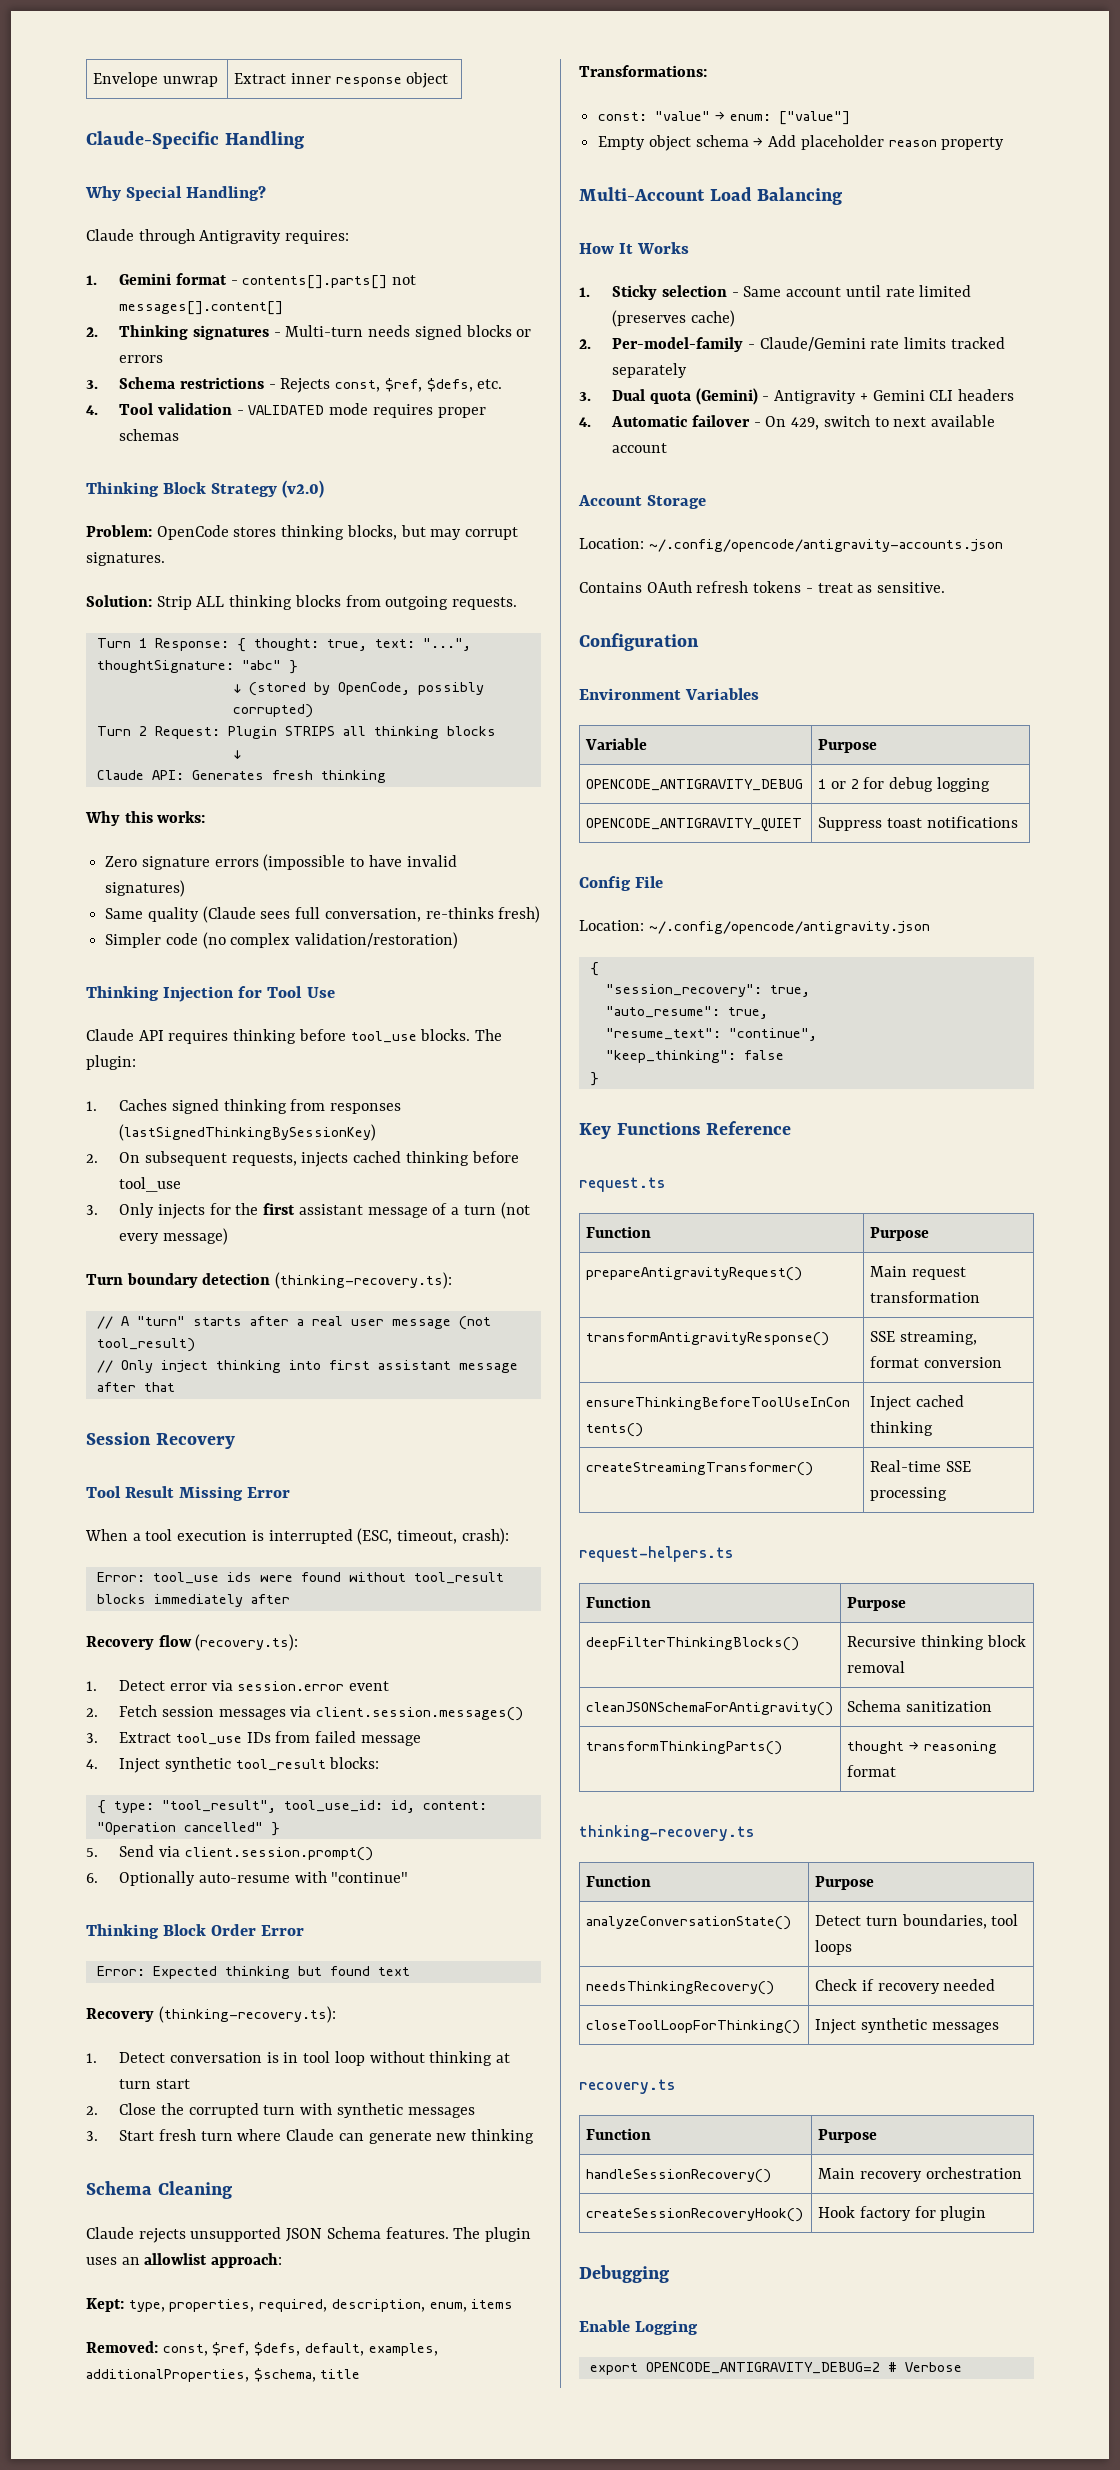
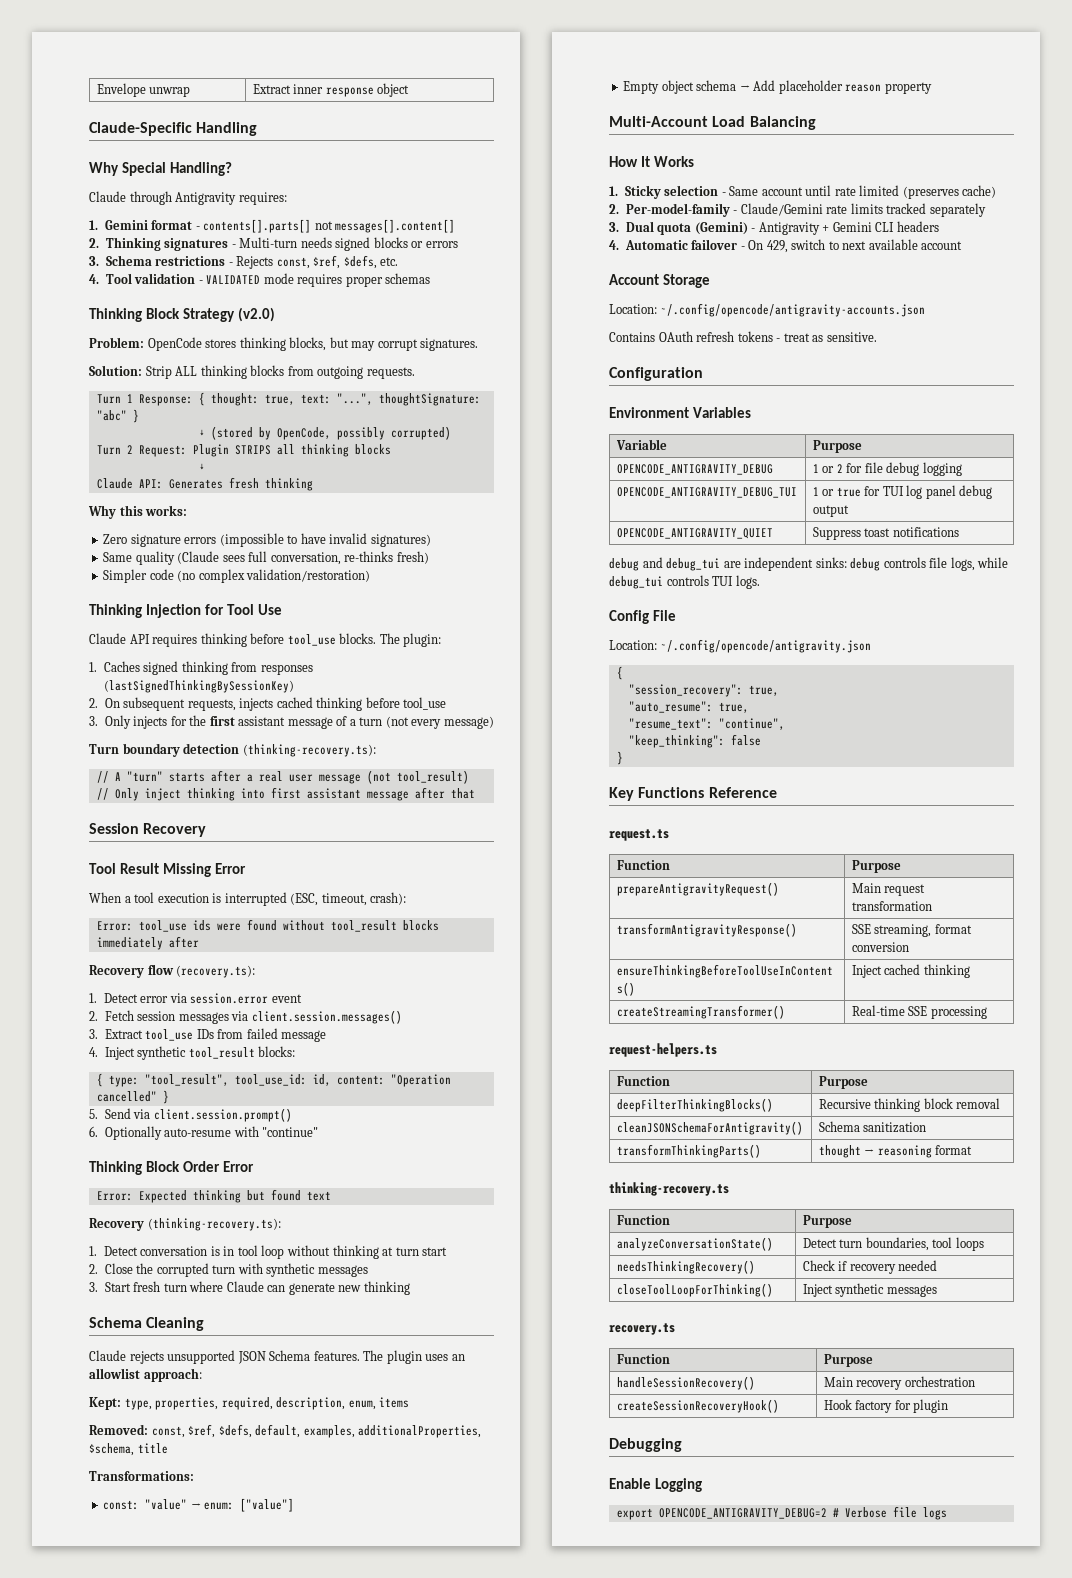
- OPENCODE_ANTIGRAVITY_DEBUG | 1 or 2 for debug logging
+ OPENCODE_ANTIGRAVITY_DEBUG | 1 or 2 for file debug logging
+ OPENCODE_ANTIGRAVITY_DEBUG_TUI | 1 or true for TUI log panel debug output
  OPENCODE_ANTIGRAVITY_QUIET | Suppress toast notifications
+ debug and debug_tui are independent sinks: debug controls file logs, while debug_tui controls TUI logs.
- export OPENCODE_ANTIGRAVITY_DEBUG=2 # Verbose
+ export OPENCODE_ANTIGRAVITY_DEBUG=2 # Verbose file logs

